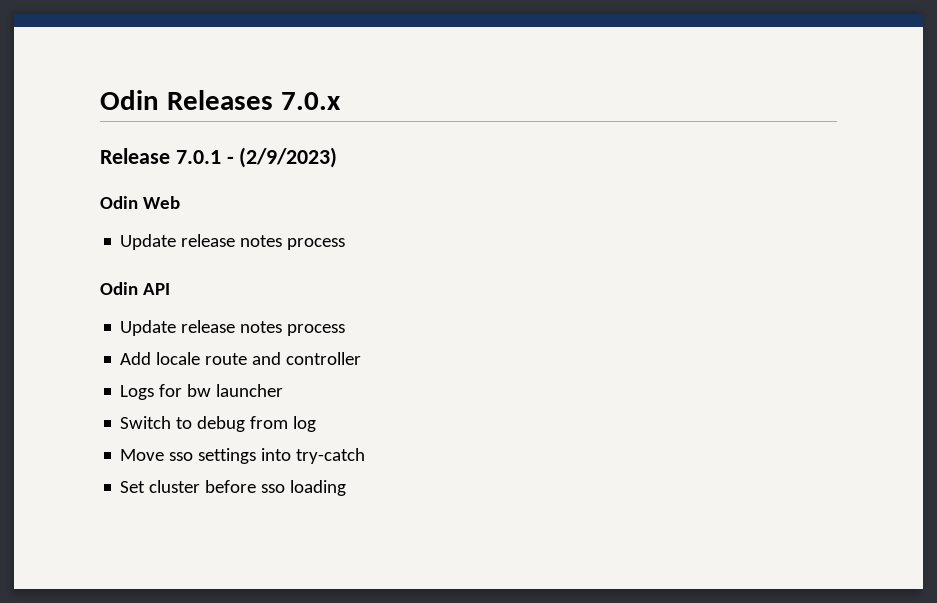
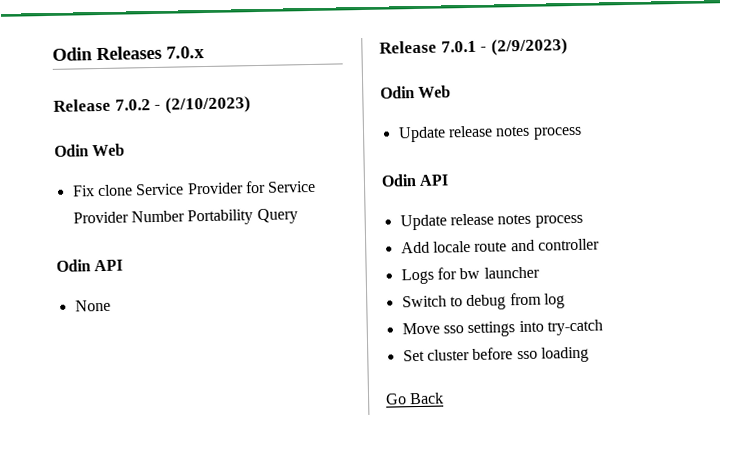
+ Release 7.0.2 - (2/10/2023)
+ Odin Web
+ Fix clone Service Provider for Service Provider Number Portability Query
+ Odin API
+ None
+ Go Back

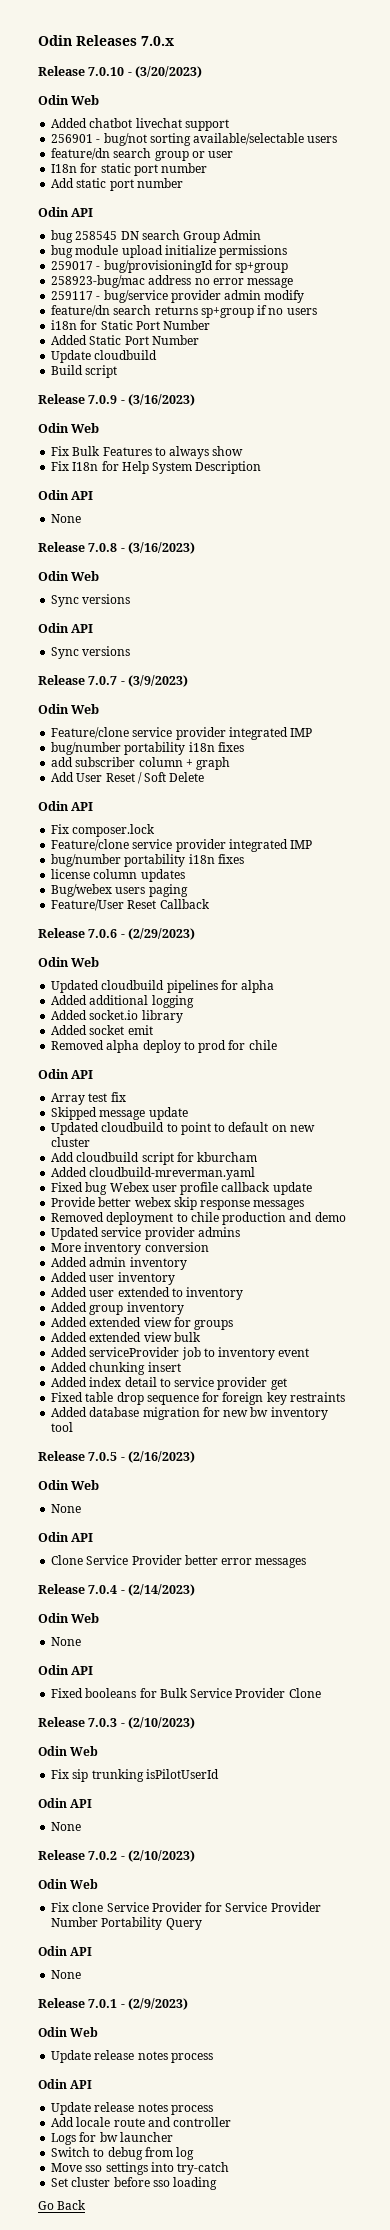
+ Release 7.0.10 - (3/20/2023)
+ Odin Web
+ Added chatbot livechat support
+ 256901 - bug/not sorting available/selectable users
+ feature/dn search group or user
+ I18n for static port number
+ Add static port number
+ Odin API
+ bug 258545 DN search Group Admin
+ bug module upload initialize permissions
+ 259017 - bug/provisioningId for sp+group
+ 258923-bug/mac address no error message
+ 259117 - bug/service provider admin modify
+ feature/dn search returns sp+group if no users
+ i18n for Static Port Number
+ Added Static Port Number
+ Update cloudbuild
+ Build script
+ Release 7.0.9 - (3/16/2023)
+ Odin Web
+ Fix Bulk Features to always show
+ Fix I18n for Help System Description
+ Odin API
+ None
+ Release 7.0.8 - (3/16/2023)
+ Odin Web
+ Sync versions
+ Odin API
+ Sync versions
+ Release 7.0.7 - (3/9/2023)
+ Odin Web
+ Feature/clone service provider integrated IMP
+ bug/number portability i18n fixes
+ add subscriber column + graph
+ Add User Reset / Soft Delete
+ Odin API
+ Fix composer.lock
+ Feature/clone service provider integrated IMP
+ bug/number portability i18n fixes
+ license column updates
+ Bug/webex users paging
+ Feature/User Reset Callback
+ Release 7.0.6 - (2/29/2023)
+ Odin Web
+ Updated cloudbuild pipelines for alpha
+ Added additional logging
+ Added socket.io library
+ Added socket emit
+ Removed alpha deploy to prod for chile
+ Odin API
+ Array test fix
+ Skipped message update
+ Updated cloudbuild to point to default on new cluster
+ Add cloudbuild script for kburcham
+ Added cloudbuild-mreverman.yaml
+ Fixed bug Webex user profile callback update
+ Provide better webex skip response messages
+ Removed deployment to chile production and demo
+ Updated service provider admins
+ More inventory conversion
+ Added admin inventory
+ Added user inventory
+ Added user extended to inventory
+ Added group inventory
+ Added extended view for groups
+ Added extended view bulk
+ Added serviceProvider job to inventory event
+ Added chunking insert
+ Added index detail to service provider get
+ Fixed table drop sequence for foreign key restraints
+ Added database migration for new bw inventory tool
+ Release 7.0.5 - (2/16/2023)
+ Odin Web
+ None
+ Odin API
+ Clone Service Provider better error messages
+ Release 7.0.4 - (2/14/2023)
+ Odin Web
+ None
+ Odin API
+ Fixed booleans for Bulk Service Provider Clone
+ Release 7.0.3 - (2/10/2023)
+ Odin Web
+ Fix sip trunking isPilotUserId
+ Odin API
+ None

